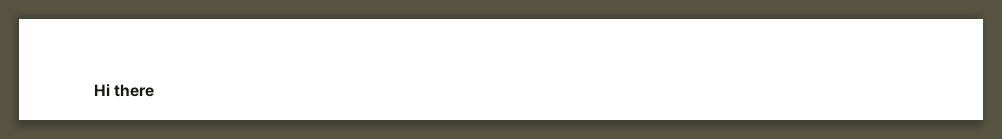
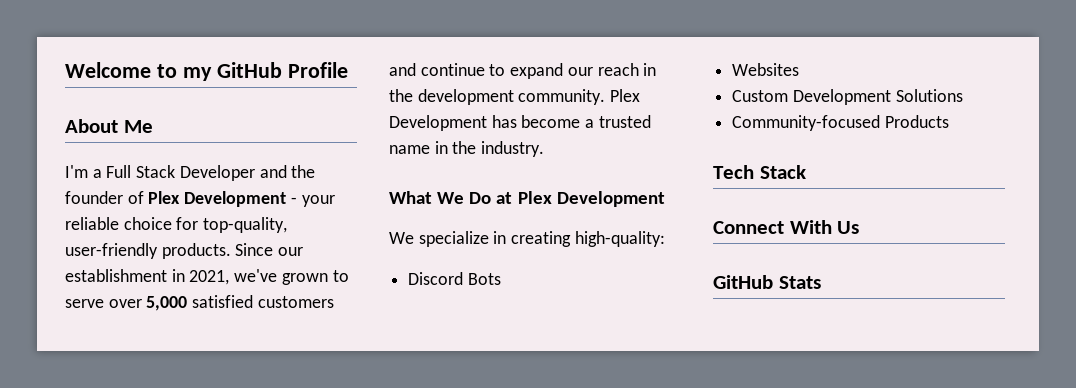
- Hi there
+ Welcome to my GitHub Profile
+ About Me
+ I'm a Full Stack Developer and the founder of Plex Development - your reliable choice for top-quality, user-friendly products. Since our establishment in 2021, we've grown to serve over 5,000 satisfied customers and continue to expand our reach in the development community. Plex Development has become a trusted name in the industry.
+ What We Do at Plex Development
+ We specialize in creating high-quality:
+ Discord Bots
+ Websites
+ Custom Development Solutions
+ Community-focused Products
+ Tech Stack
+ Connect With Us
+ GitHub Stats

